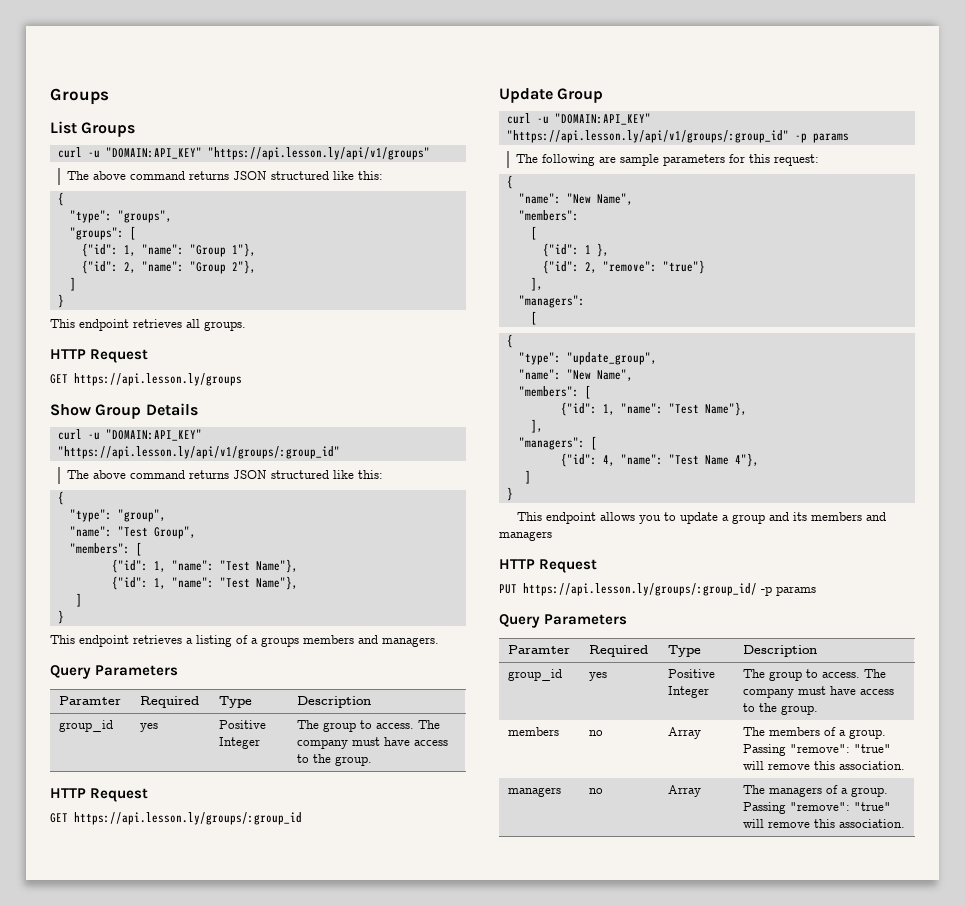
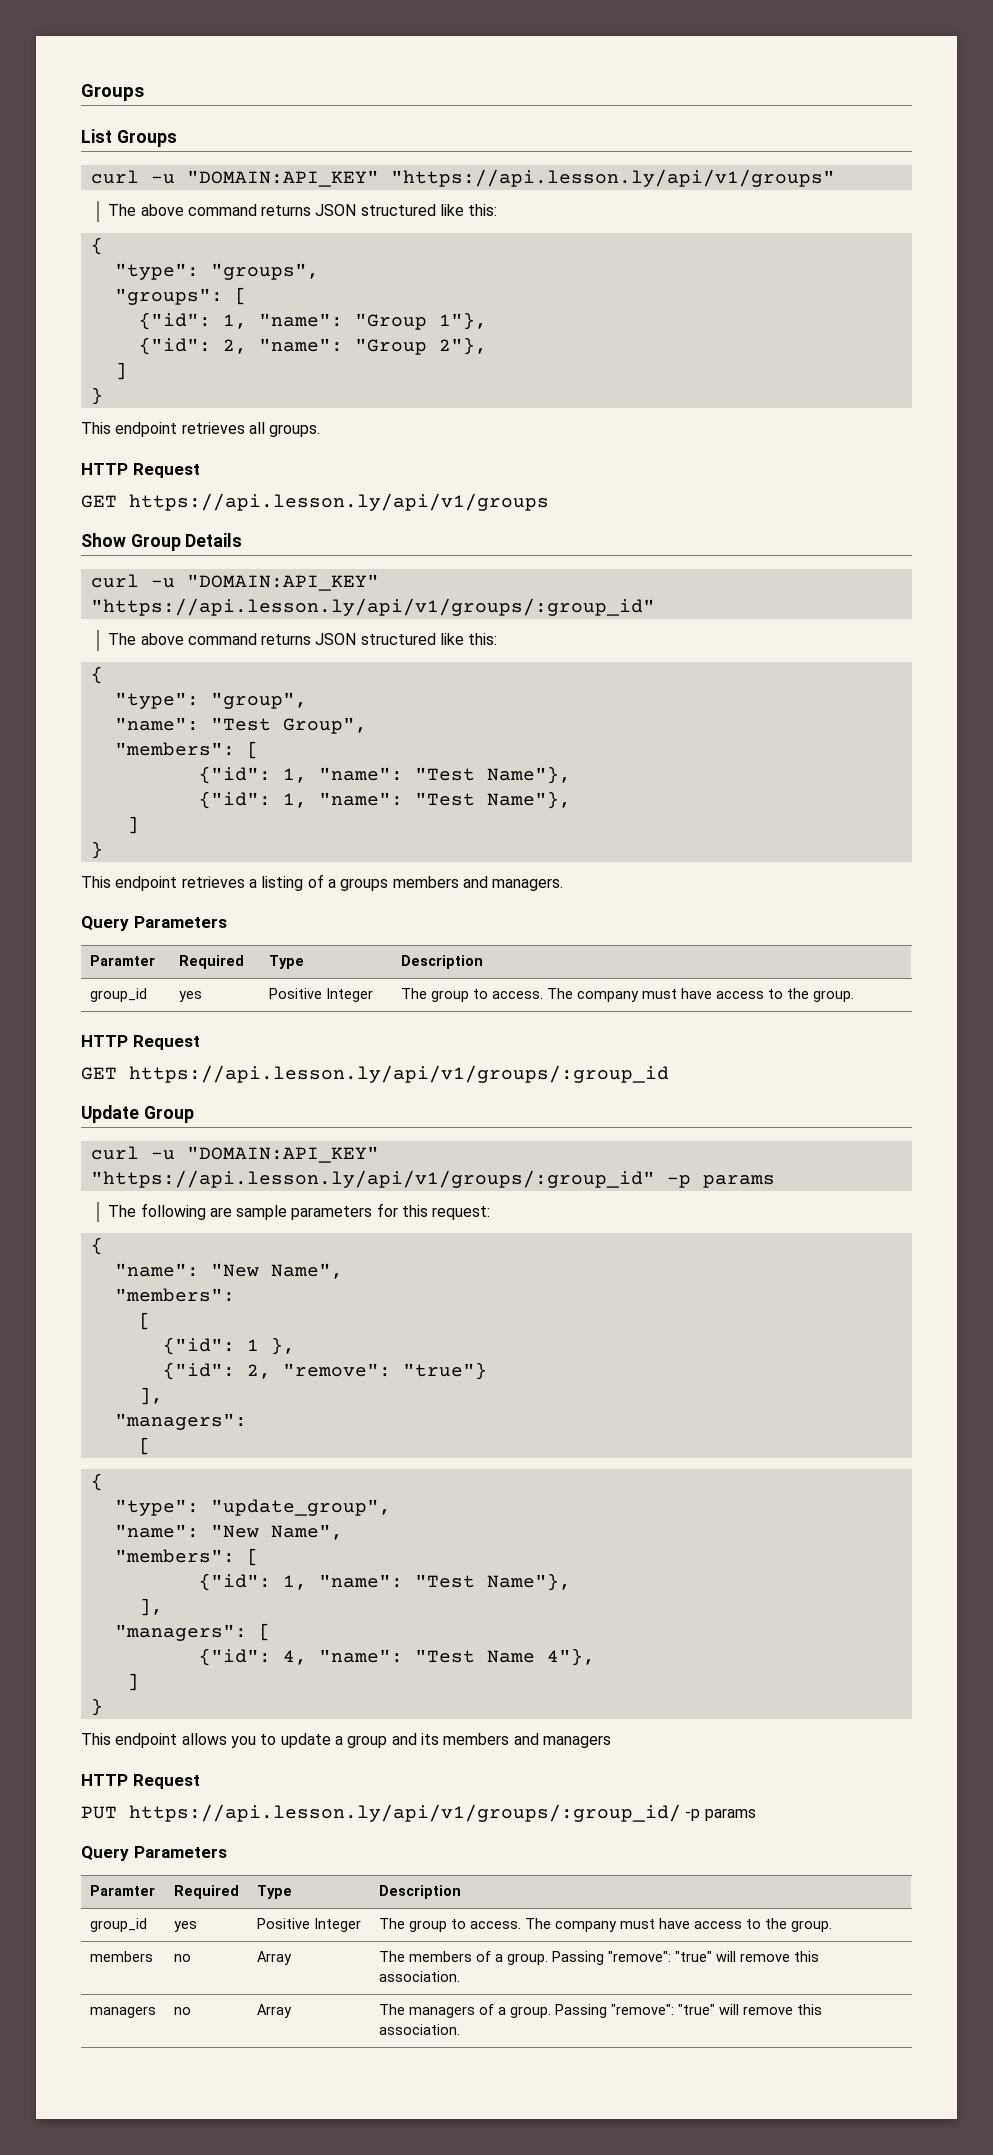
- GET https://api.lesson.ly/groups
+ GET https://api.lesson.ly/api/v1/groups
- GET https://api.lesson.ly/groups/:group_id
+ GET https://api.lesson.ly/api/v1/groups/:group_id
- PUT https://api.lesson.ly/groups/:group_id/ -p params
+ PUT https://api.lesson.ly/api/v1/groups/:group_id/ -p params

